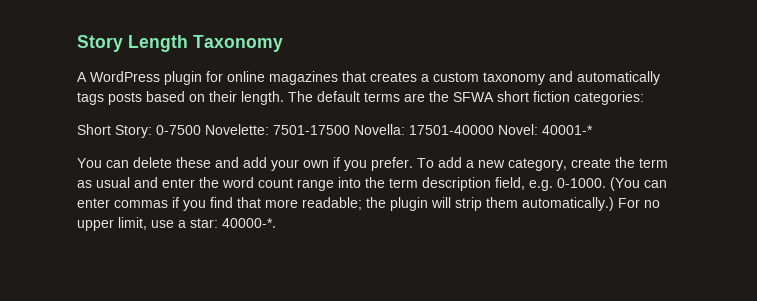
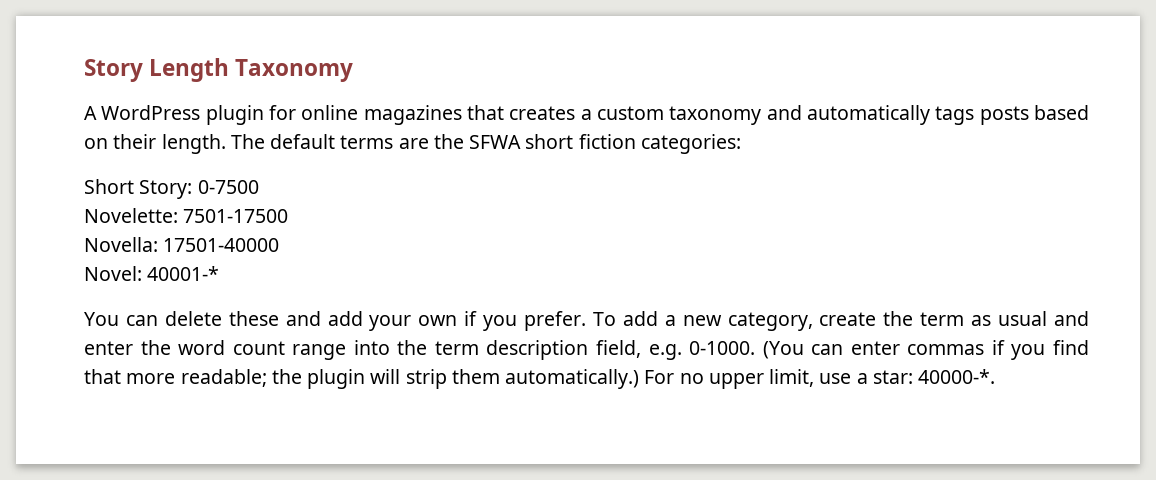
- Short Story: 0-7500 Novelette: 7501-17500 Novella: 17501-40000 Novel: 40001-*
+ Short Story: 0-7500
+ Novelette: 7501-17500
+ Novella: 17501-40000
+ Novel: 40001-*

